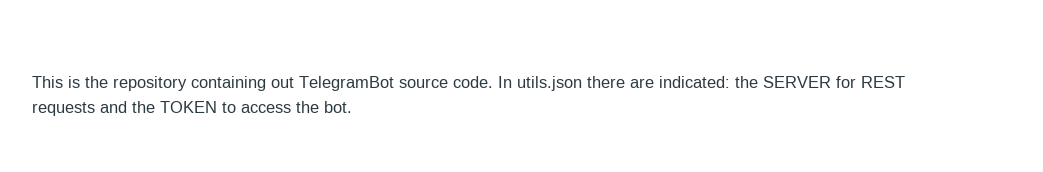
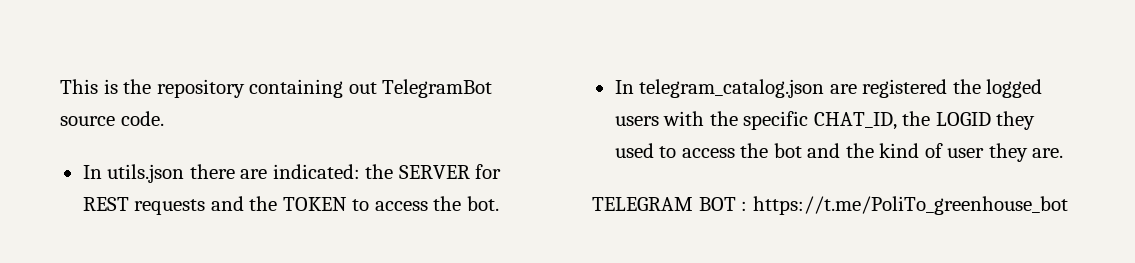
- This is the repository containing out TelegramBot source code. In utils.json there are indicated: the SERVER for REST requests and the TOKEN to access the bot.
+ This is the repository containing out TelegramBot source code.
+ In utils.json there are indicated: the SERVER for REST requests and the TOKEN to access the bot.
+ In telegram_catalog.json are registered the logged users with the specific CHAT_ID, the LOGID they used to access the bot and the kind of user they are.
+ TELEGRAM BOT : https://t.me/PoliTo_greenhouse_bot

